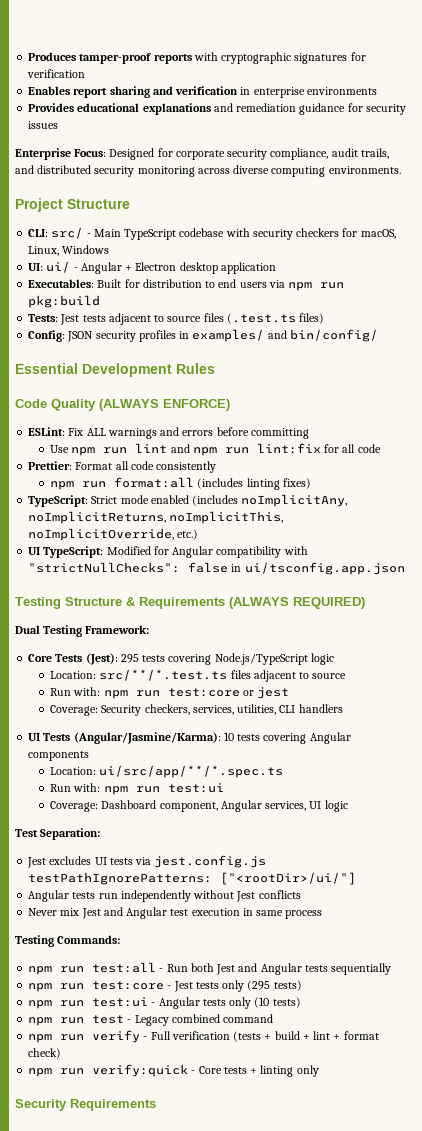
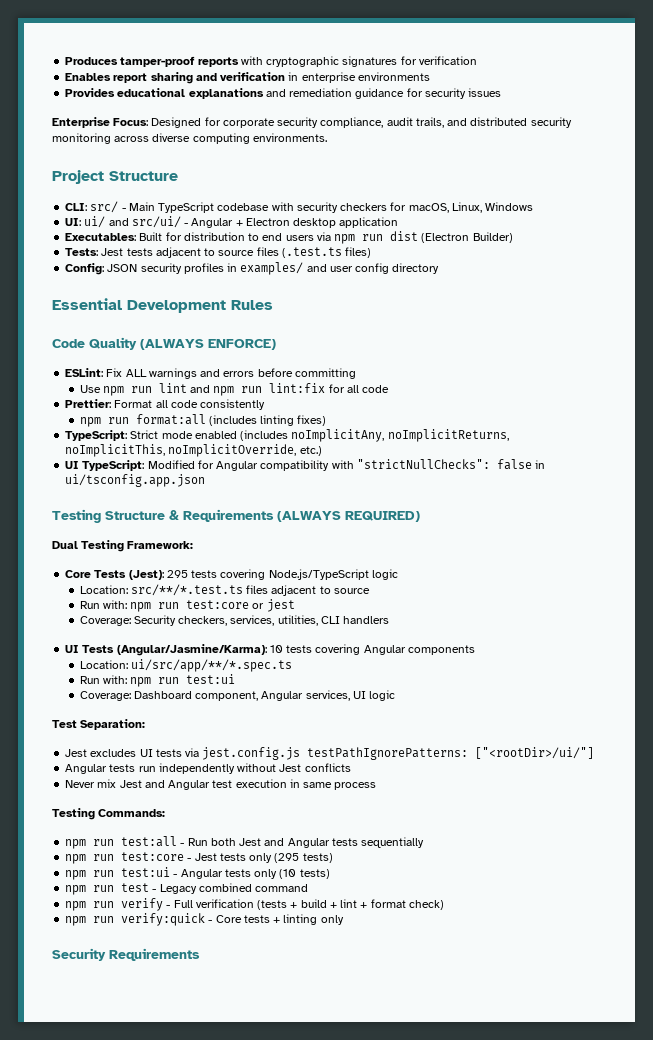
- UI: ui/ - Angular + Electron desktop application
+ UI: ui/ and src/ui/ - Angular + Electron desktop application
- Executables: Built for distribution to end users via npm run pkg:build
+ Executables: Built for distribution to end users via npm run dist (Electron Builder)
- Config: JSON security profiles in examples/ and bin/config/
+ Config: JSON security profiles in examples/ and user config directory

